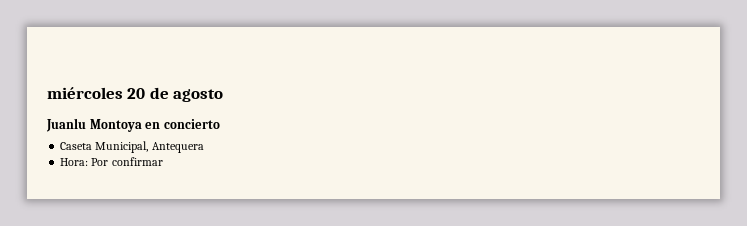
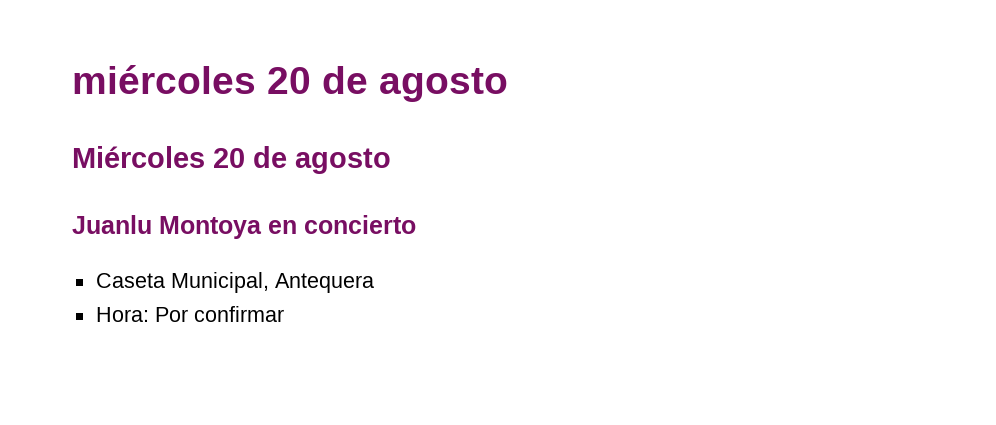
+ Miércoles 20 de agosto

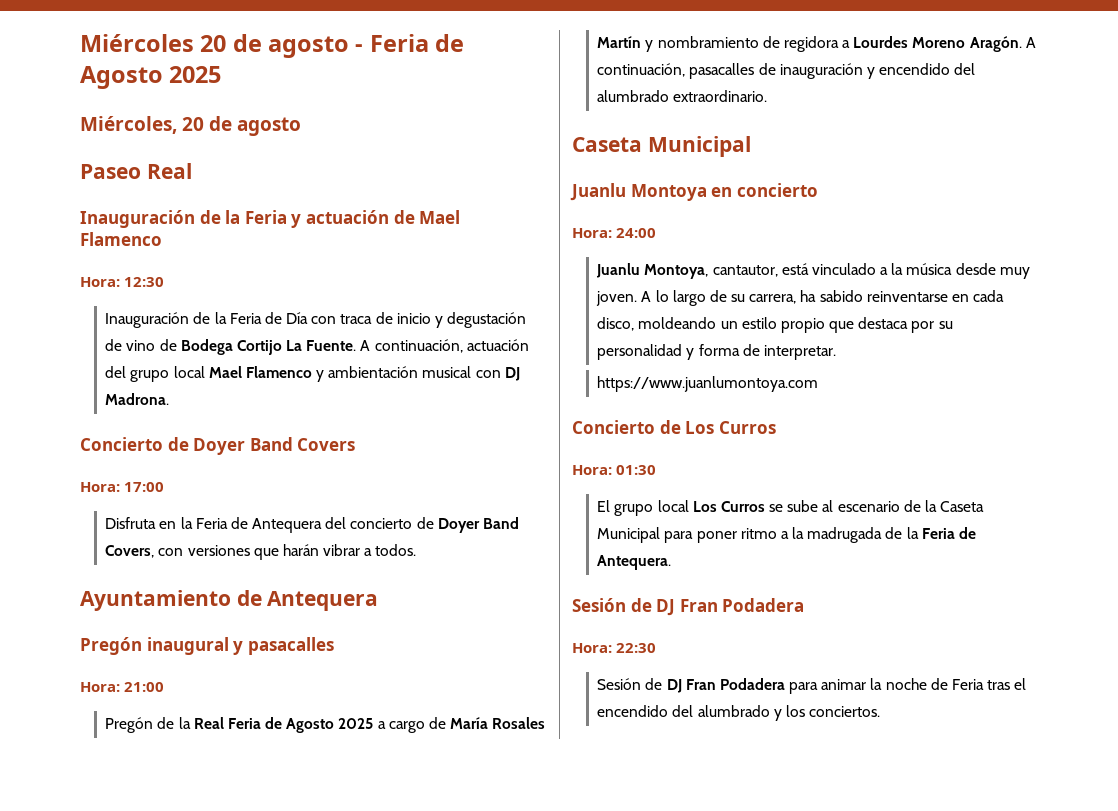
- miércoles 20 de agosto
- Miércoles 20 de agosto
+ Miércoles 20 de agosto - Feria de Agosto 2025
+ Miércoles, 20 de agosto
+ Paseo Real
+ Inauguración de la Feria y actuación de Mael Flamenco
+ Hora: 12:30
+ Inauguración de la Feria de Día con traca de inicio y degustación de vino de Bodega Cortijo La Fuente. A continuación, actuación del grupo local Mael Flamenco y ambientación musical con DJ Madrona.
+ Concierto de Doyer Band Covers
+ Hora: 17:00
+ Disfruta en la Feria de Antequera del concierto de Doyer Band Covers, con versiones que harán vibrar a todos.
+ Ayuntamiento de Antequera
+ Pregón inaugural y pasacalles
+ Hora: 21:00
+ Pregón de la Real Feria de Agosto 2025 a cargo de María Rosales Martín y nombramiento de regidora a Lourdes Moreno Aragón. A continuación, pasacalles de inauguración y encendido del alumbrado extraordinario.
+ Caseta Municipal
  Juanlu Montoya en concierto
- Caseta Municipal, Antequera
- Hora: Por confirmar
+ Hora: 24:00
+ Juanlu Montoya, cantautor, está vinculado a la música desde muy joven. A lo largo de su carrera, ha sabido reinventarse en cada disco, moldeando un estilo propio que destaca por su personalidad y forma de interpretar.
+ https://www.juanlumontoya.com
+ Concierto de Los Curros
+ Hora: 01:30
+ El grupo local Los Curros se sube al escenario de la Caseta Municipal para poner ritmo a la madrugada de la Feria de Antequera.
+ Sesión de DJ Fran Podadera
+ Hora: 22:30
+ Sesión de DJ Fran Podadera para animar la noche de Feria tras el encendido del alumbrado y los conciertos.

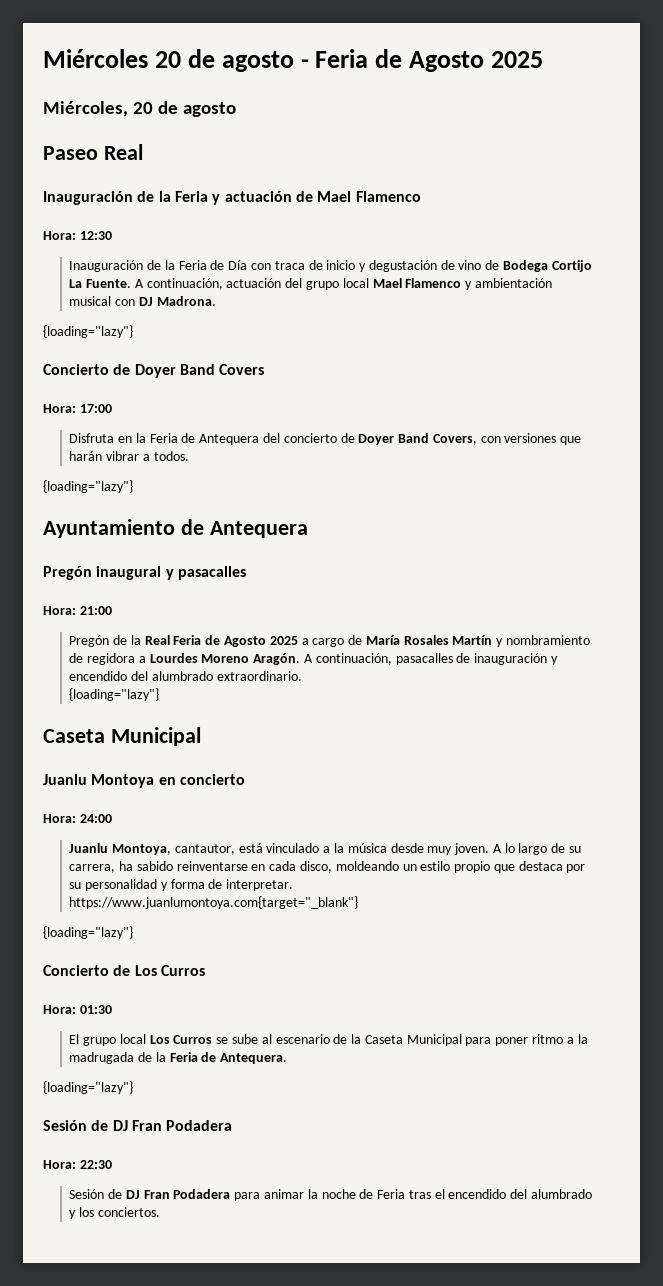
  A continuación, actuación del grupo local Mael Flamenco y ambientación musical con DJ Madrona.
+ {loading="lazy"}
  Disfruta en la Feria de Antequera del concierto de Doyer Band Covers, con versiones que harán vibrar a todos.
+ {loading="lazy"}
  A continuación, pasacalles de inauguración y encendido del alumbrado extraordinario.
+ {loading="lazy"}
- https://www.juanlumontoya.com
+ https://www.juanlumontoya.com{target="_blank"}
+ {loading="lazy"}
  El grupo local Los Curros se sube al escenario de la Caseta Municipal para poner ritmo a la madrugada de la Feria de Antequera.
+ {loading="lazy"}

